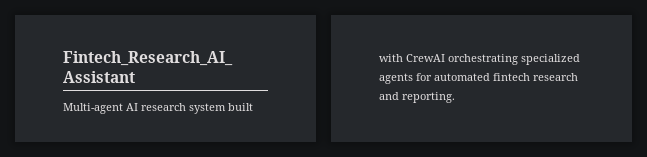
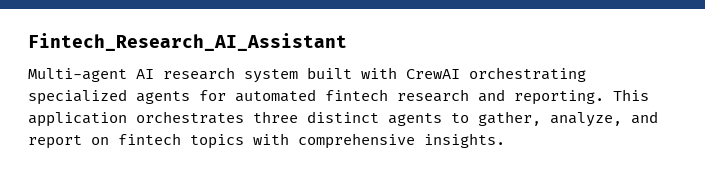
+ This application orchestrates three distinct agents to gather, analyze, and report on fintech topics with comprehensive insights.

